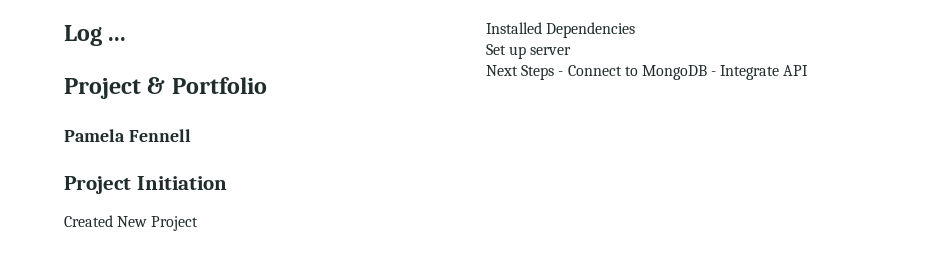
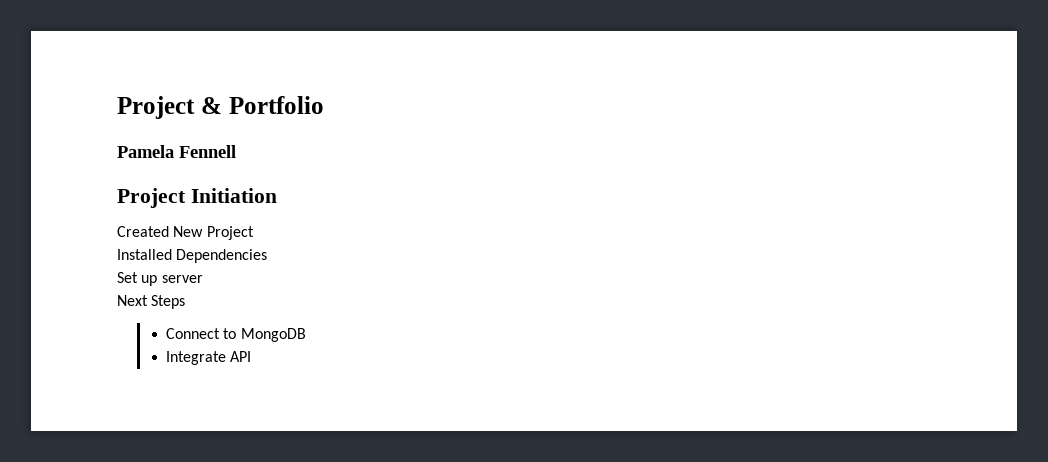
- Log ...
- Next Steps - Connect to MongoDB - Integrate API
+ Next Steps
+ Connect to MongoDB
+ Integrate API

